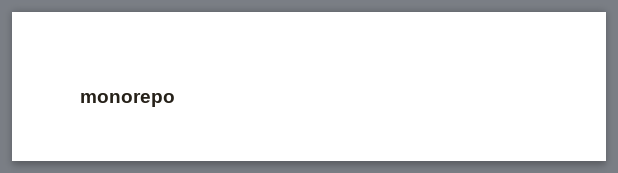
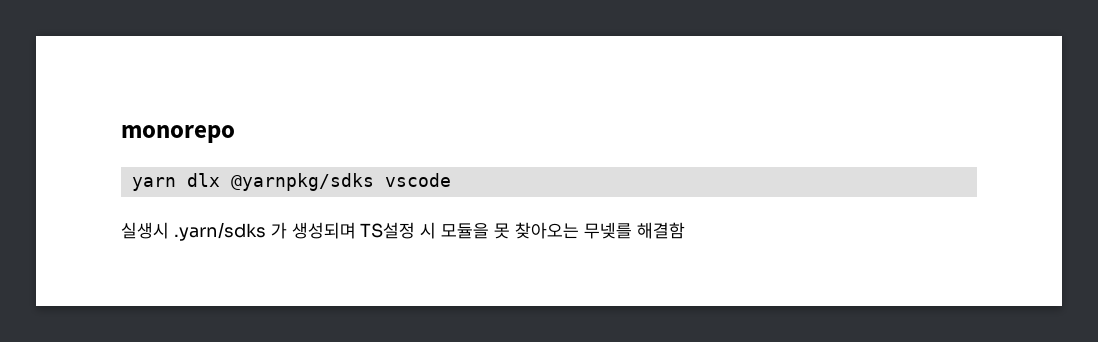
+ yarn dlx @yarnpkg/sdks vscode
+ 실생시 .yarn/sdks 가 생성되며 TS설정 시 모듈을 못 찾아오는 무넺를 해결함

